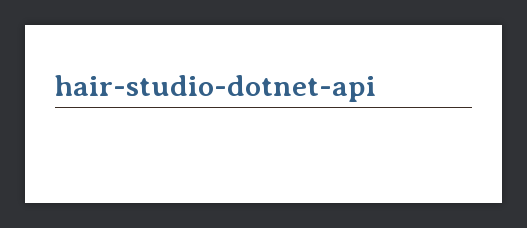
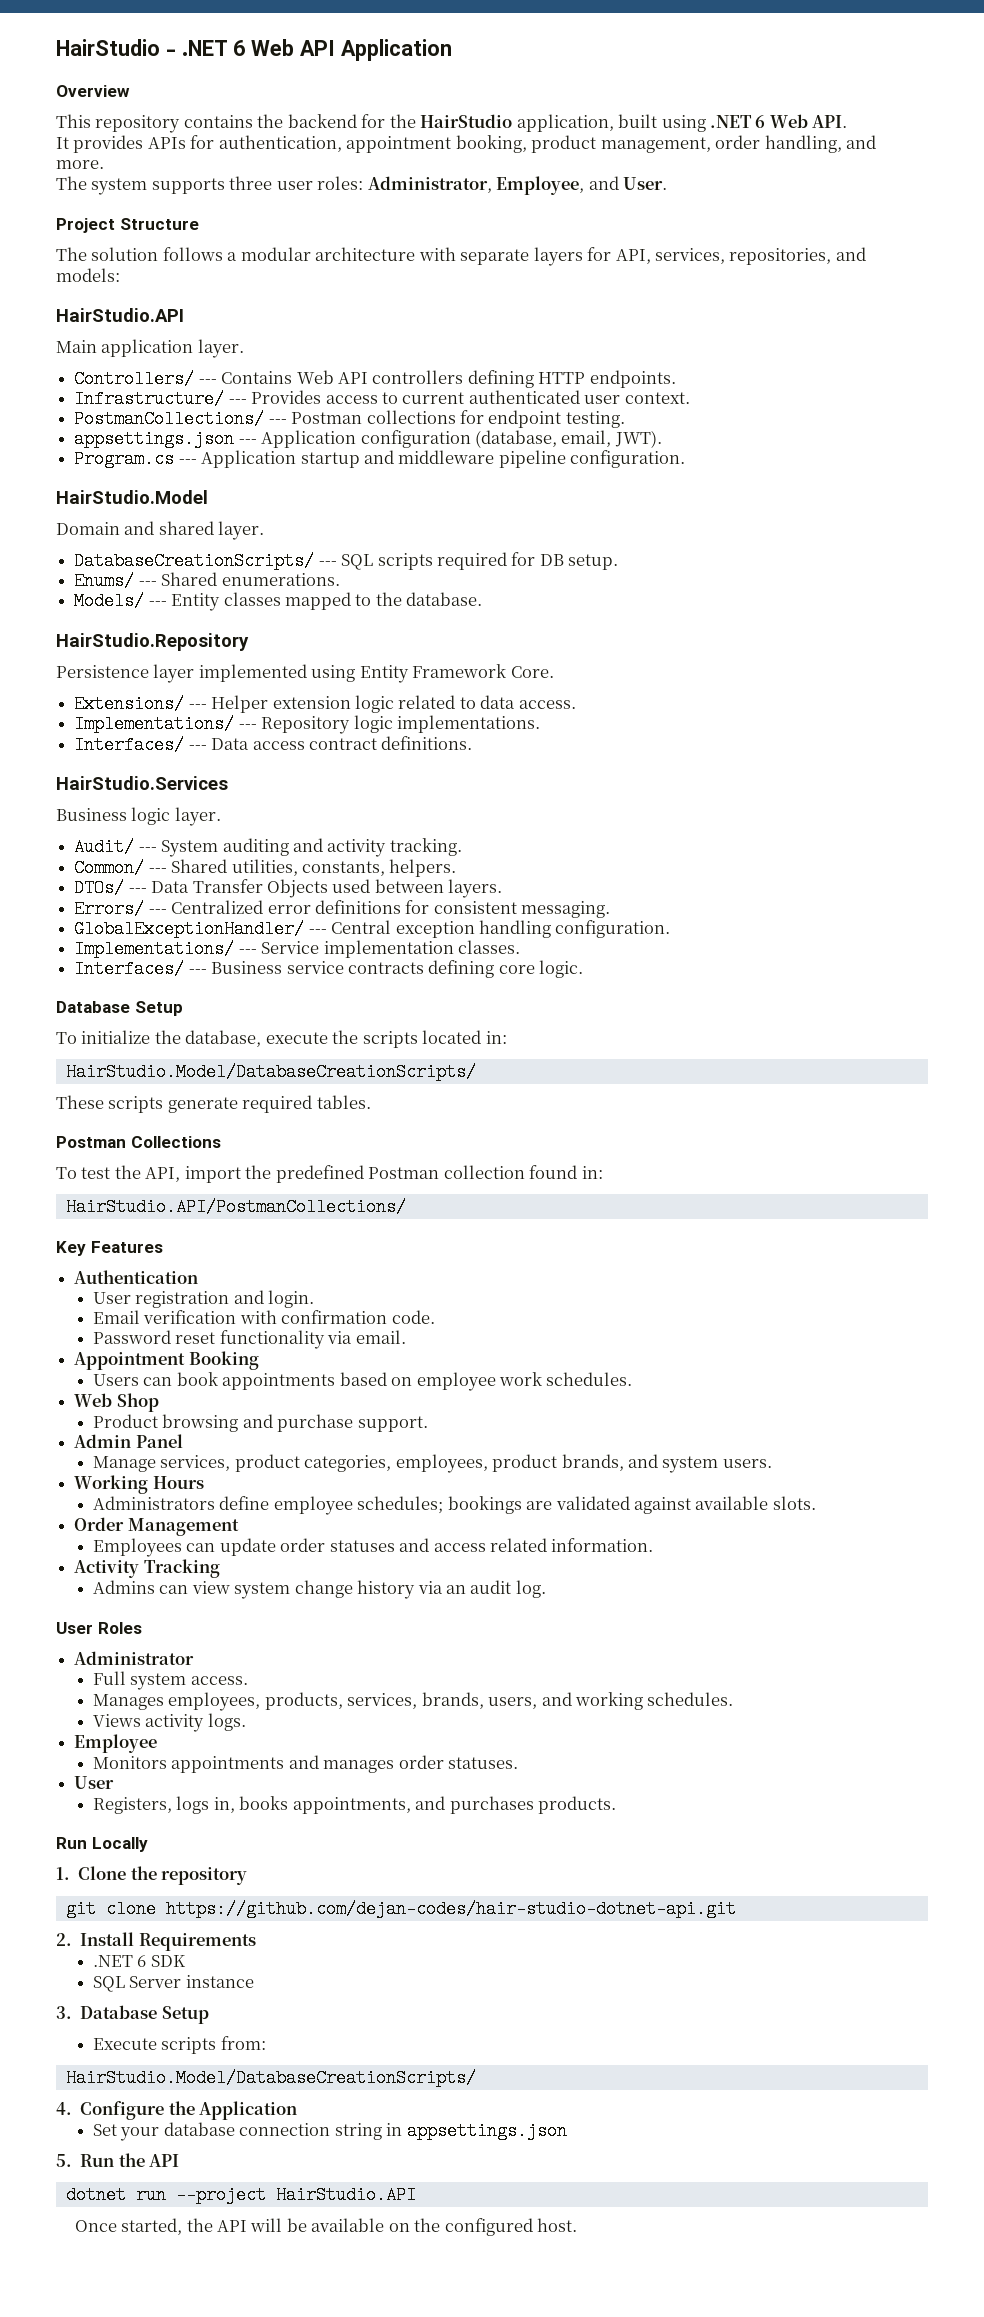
- hair-studio-dotnet-api
+ HairStudio - .NET 6 Web API Application
+ Overview
+ This repository contains the backend for the HairStudio application, built using .NET 6 Web API.
+ It provides APIs for authentication, appointment booking, product management, order handling, and more.
+ The system supports three user roles: Administrator, Employee, and User.
+ Project Structure
+ The solution follows a modular architecture with separate layers for API, services, repositories, and models:
+ HairStudio.API
+ Main application layer.
+ Controllers/ --- Contains Web API controllers defining HTTP endpoints.
+ Infrastructure/ --- Provides access to current authenticated user context.
+ PostmanCollections/ --- Postman collections for endpoint testing.
+ appsettings.json --- Application configuration (database, email, JWT).
+ Program.cs --- Application startup and middleware pipeline configuration.
+ HairStudio.Model
+ Domain and shared layer.
+ DatabaseCreationScripts/ --- SQL scripts required for DB setup.
+ Enums/ --- Shared enumerations.
+ Models/ --- Entity classes mapped to the database.
+ HairStudio.Repository
+ Persistence layer implemented using Entity Framework Core.
+ Extensions/ --- Helper extension logic related to data access.
+ Implementations/ --- Repository logic implementations.
+ Interfaces/ --- Data access contract definitions.
+ HairStudio.Services
+ Business logic layer.
+ Audit/ --- System auditing and activity tracking.
+ Common/ --- Shared utilities, constants, helpers.
+ DTOs/ --- Data Transfer Objects used between layers.
+ Errors/ --- Centralized error definitions for consistent messaging.
+ GlobalExceptionHandler/ --- Central exception handling configuration.
+ Implementations/ --- Service implementation classes.
+ Interfaces/ --- Business service contracts defining core logic.
+ Database Setup
+ To initialize the database, execute the scripts located in:
+ HairStudio.Model/DatabaseCreationScripts/
+ These scripts generate required tables.
+ Postman Collections
+ To test the API, import the predefined Postman collection found in:
+ HairStudio.API/PostmanCollections/
+ Key Features
+ Authentication
+ User registration and login.
+ Email verification with confirmation code.
+ Password reset functionality via email.
+ Appointment Booking
+ Users can book appointments based on employee work schedules.
+ Web Shop
+ Product browsing and purchase support.
+ Admin Panel
+ Manage services, product categories, employees, product brands, and system users.
+ Working Hours
+ Administrators define employee schedules; bookings are validated against available slots.
+ Order Management
+ Employees can update order statuses and access related information.
+ Activity Tracking
+ Admins can view system change history via an audit log.
+ User Roles
+ Administrator
+ Full system access.
+ Manages employees, products, services, brands, users, and working schedules.
+ Views activity logs.
+ Employee
+ Monitors appointments and manages order statuses.
+ User
+ Registers, logs in, books appointments, and purchases products.
+ Run Locally
+ 1. Clone the repository
+ git clone https://github.com/dejan-codes/hair-studio-dotnet-api.git
+ 2. Install Requirements
+ .NET 6 SDK
+ SQL Server instance
+ 3. Database Setup
+ Execute scripts from:
+ HairStudio.Model/DatabaseCreationScripts/
+ 4. Configure the Application
+ Set your database connection string in appsettings.json
+ 5. Run the API
+ dotnet run --project HairStudio.API
+ Once started, the API will be available on the configured host.

